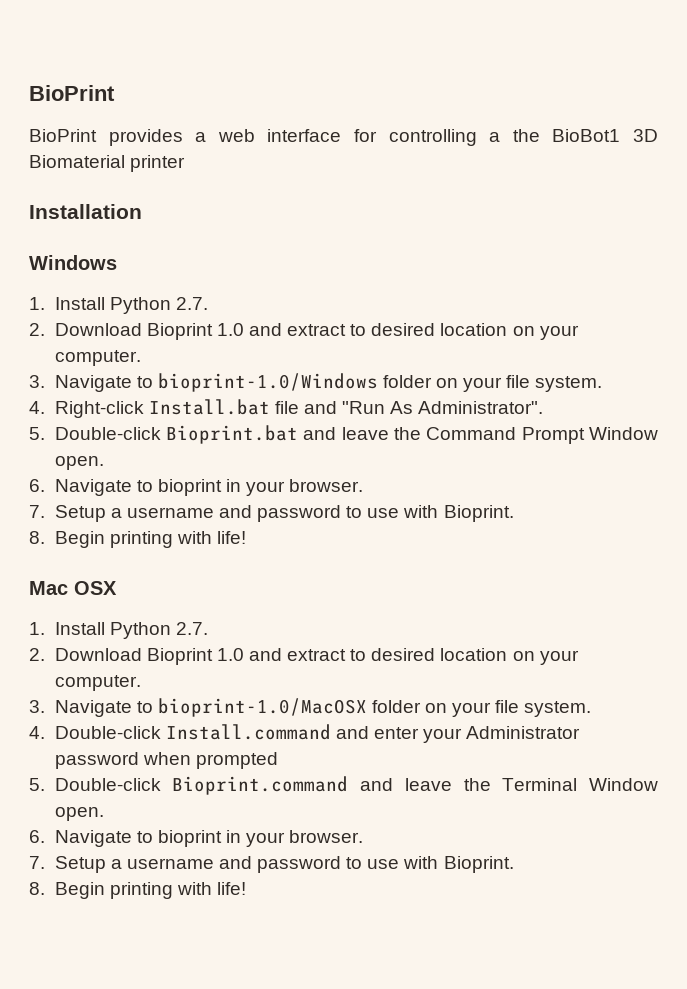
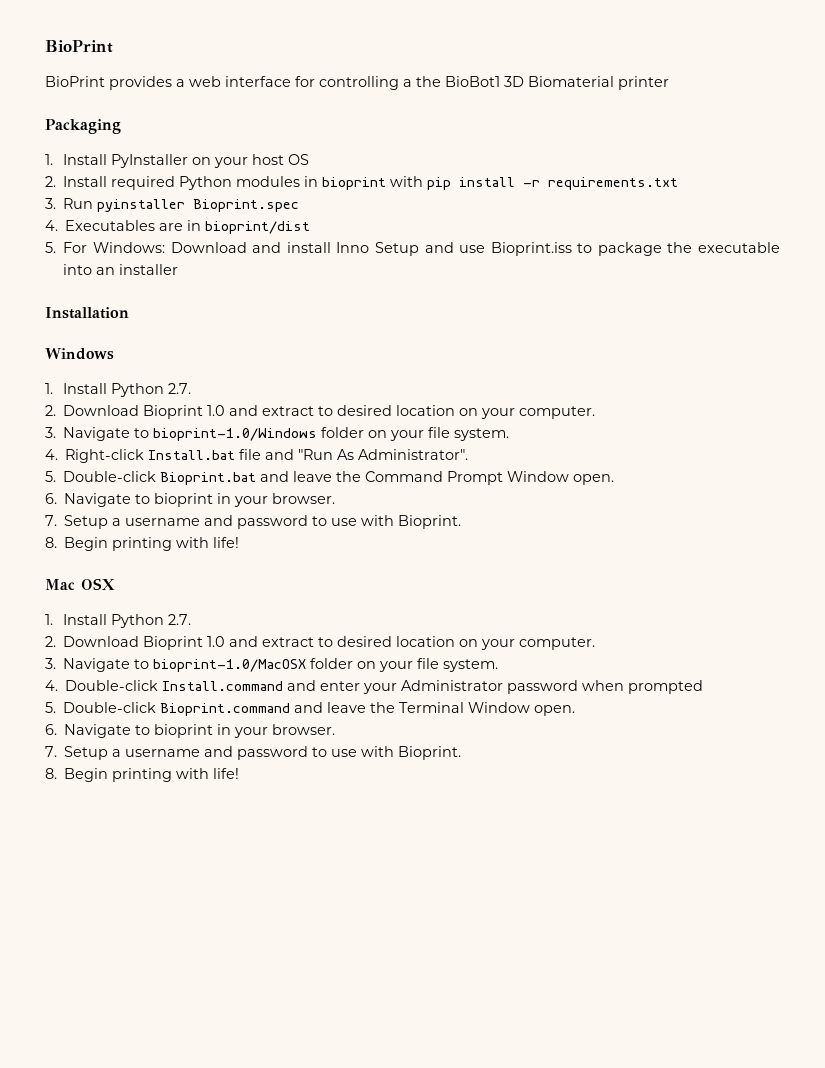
+ Packaging
+ 1. Install PyInstaller on your host OS
+ 2. Install required Python modules in bioprint with pip install -r requirements.txt
+ 3. Run pyinstaller Bioprint.spec
+ 4. Executables are in bioprint/dist
+ 5. For Windows: Download and install Inno Setup and use Bioprint.iss to package the executable into an installer

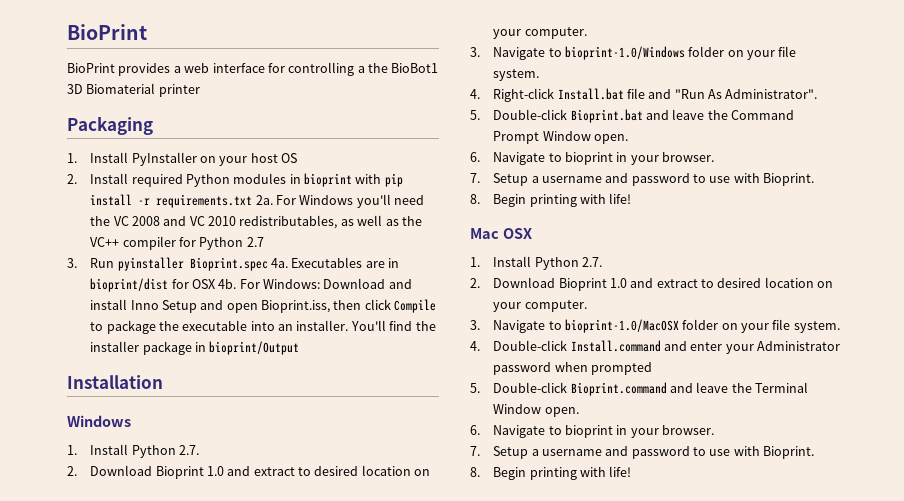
- 2. Install required Python modules in bioprint with pip install -r requirements.txt
+ 2. Install required Python modules in bioprint with pip install -r requirements.txt 2a. For Windows you'll need the VC 2008 and VC 2010 redistributables, as well as the VC++ compiler for Python 2.7
- 3. Run pyinstaller Bioprint.spec
- 4. Executables are in bioprint/dist
- 5. For Windows: Download and install Inno Setup and use Bioprint.iss to package the executable into an installer
+ 3. Run pyinstaller Bioprint.spec 4a. Executables are in bioprint/dist for OSX 4b. For Windows: Download and install Inno Setup and open Bioprint.iss, then click Compile to package the executable into an installer. You'll find the installer package in bioprint/Output

